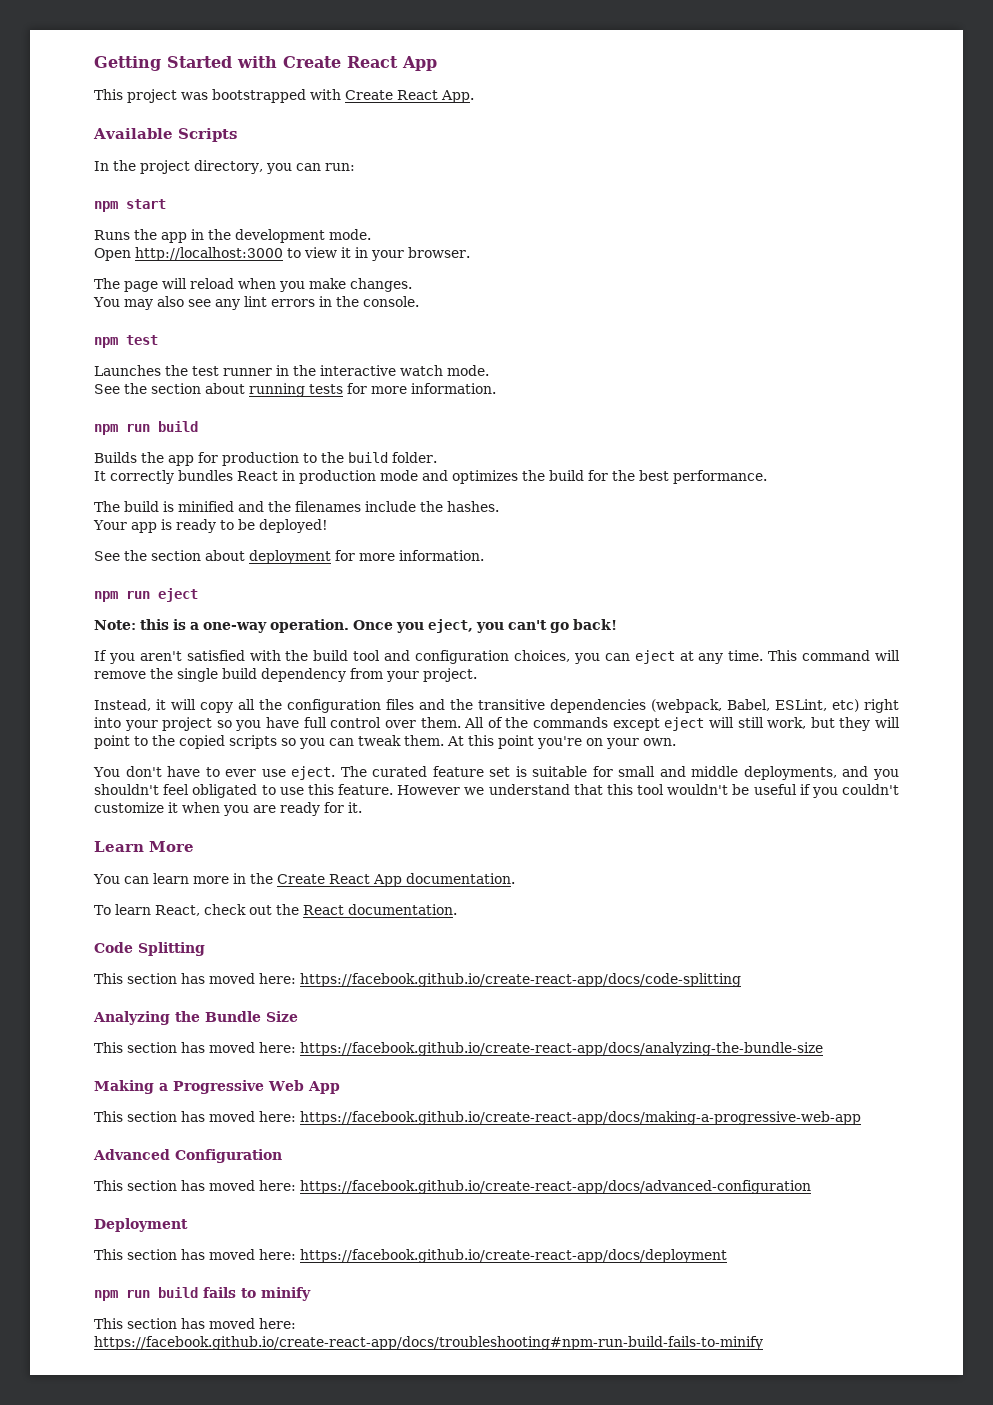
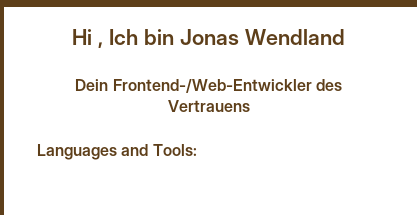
- Getting Started with Create React App
- This project was bootstrapped with Create React App.
- Available Scripts
- In the project directory, you can run:
- npm start
- Runs the app in the development mode.
- Open http://localhost:3000 to view it in your browser.
- The page will reload when you make changes.
- You may also see any lint errors in the console.
- npm test
- Launches the test runner in the interactive watch mode.
- See the section about running tests for more information.
- npm run build
- Builds the app for production to the build folder.
- It correctly bundles React in production mode and optimizes the build for the best performance.
- The build is minified and the filenames include the hashes.
- Your app is ready to be deployed!
- See the section about deployment for more information.
- npm run eject
- Note: this is a one-way operation. Once you eject, you can't go back!
- If you aren't satisfied with the build tool and configuration choices, you can eject at any time. This command will remove the single build dependency from your project.
- Instead, it will copy all the configuration files and the transitive dependencies (webpack, Babel, ESLint, etc) right into your project so you have full control over them. All of the commands except eject will still work, but they will point to the copied scripts so you can tweak them. At this point you're on your own.
- You don't have to ever use eject. The curated feature set is suitable for small and middle deployments, and you shouldn't feel obligated to use this feature. However we understand that this tool wouldn't be useful if you couldn't customize it when you are ready for it.
- Learn More
- You can learn more in the Create React App documentation.
- To learn React, check out the React documentation.
- Code Splitting
- This section has moved here: https://facebook.github.io/create-react-app/docs/code-splitting
- Analyzing the Bundle Size
- This section has moved here: https://facebook.github.io/create-react-app/docs/analyzing-the-bundle-size
- Making a Progressive Web App
- This section has moved here: https://facebook.github.io/create-react-app/docs/making-a-progressive-web-app
- Advanced Configuration
- This section has moved here: https://facebook.github.io/create-react-app/docs/advanced-configuration
- Deployment
- This section has moved here: https://facebook.github.io/create-react-app/docs/deployment
- npm run build fails to minify
- This section has moved here: https://facebook.github.io/create-react-app/docs/troubleshooting#npm-run-build-fails-to-minify
+ Hi , Ich bin Jonas Wendland
+ Dein Frontend-/Web-Entwickler des Vertrauens
+ Languages and Tools:

